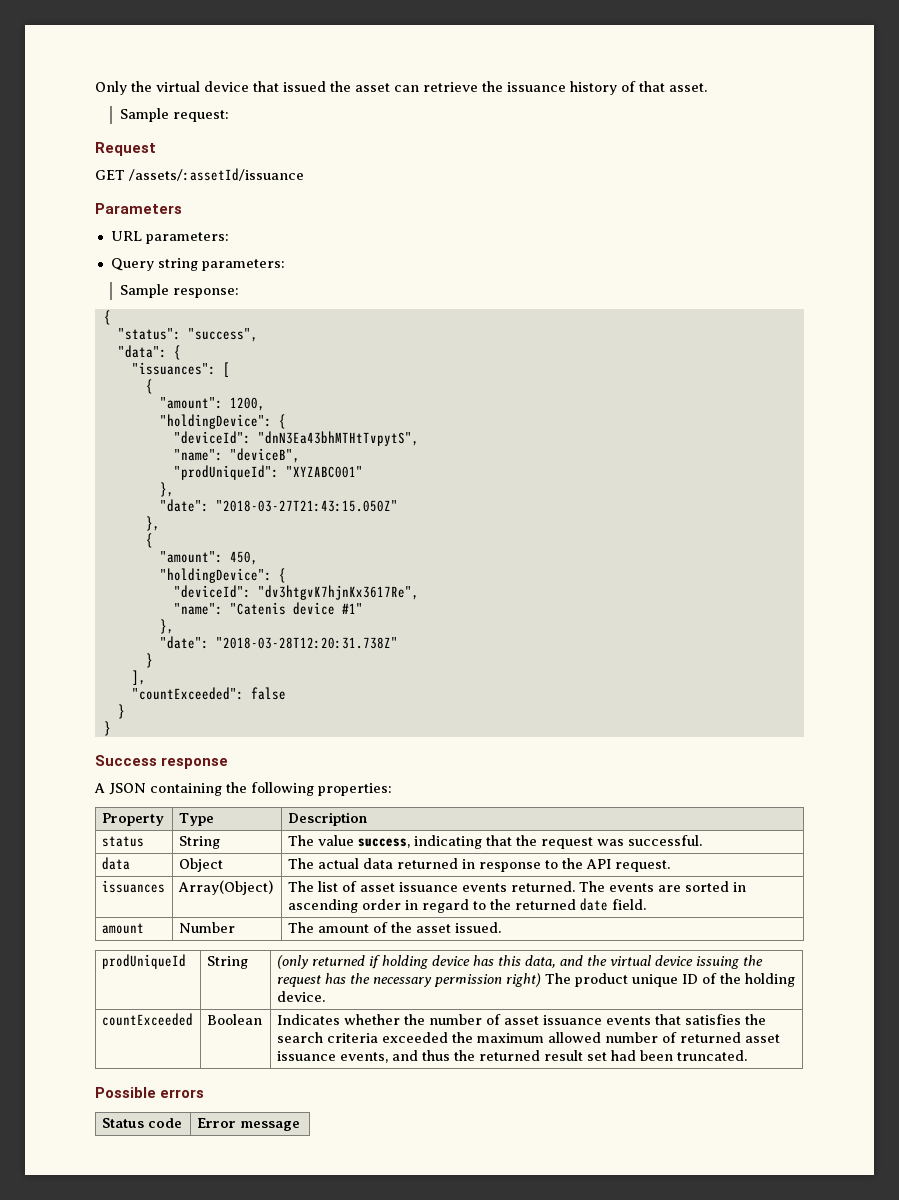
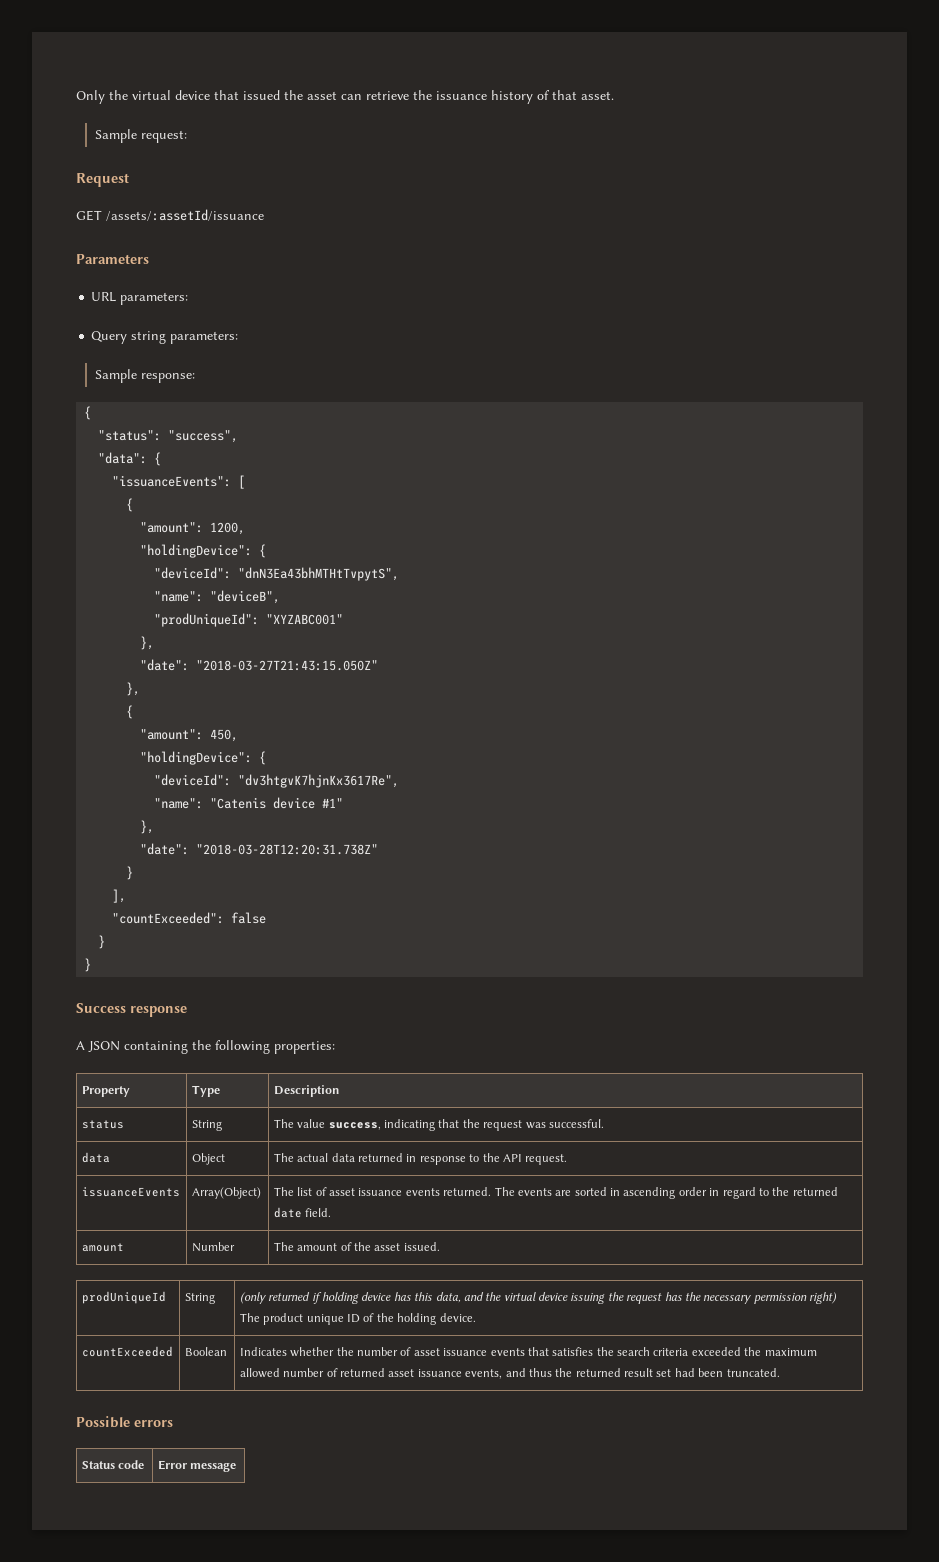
- "issuances": [
+ "issuanceEvents": [
- issuances | Array(Object) | The list of asset issuance events returned. The events are sorted in ascending order in regard to the returned date field.
+ issuanceEvents | Array(Object) | The list of asset issuance events returned. The events are sorted in ascending order in regard to the returned date field.

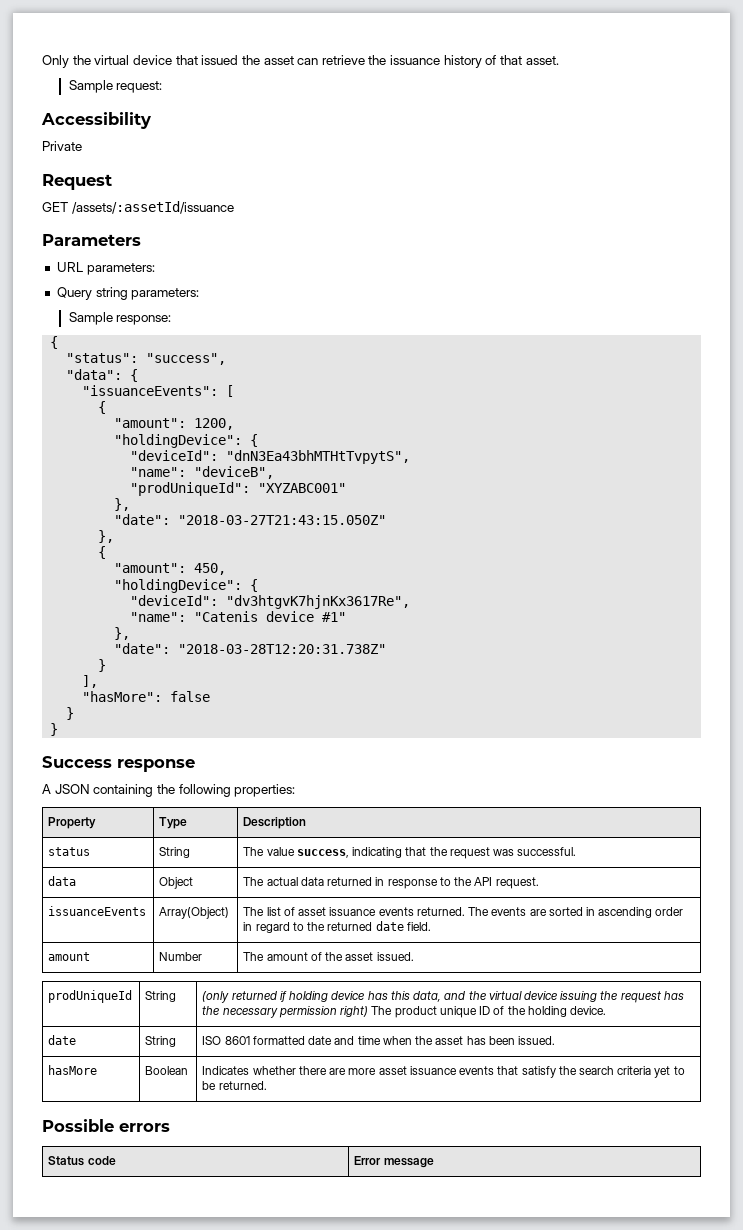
+ Accessibility
+ Private
- "countExceeded": false
+ "hasMore": false
- countExceeded | Boolean | Indicates whether the number of asset issuance events that satisfies the search criteria exceeded the maximum allowed number of returned asset issuance events, and thus the returned result set had been truncated.
+ date | String | ISO 8601 formatted date and time when the asset has been issued.
+ hasMore | Boolean | Indicates whether there are more asset issuance events that satisfy the search criteria yet to be returned.

